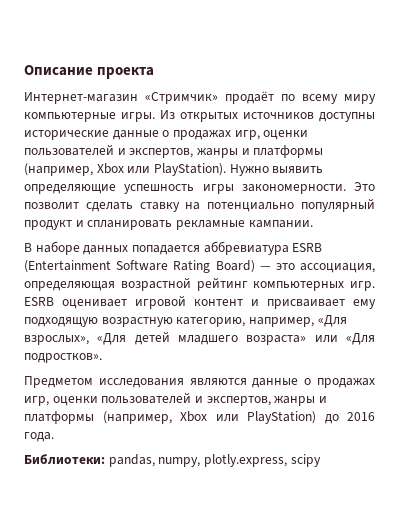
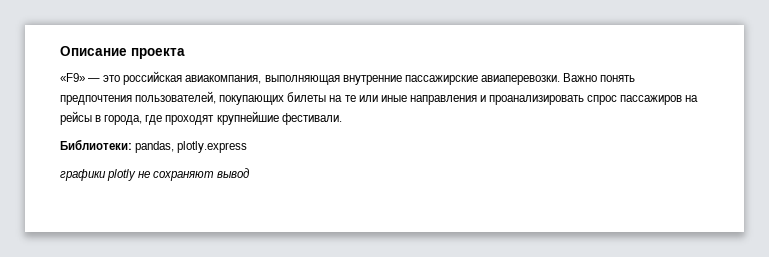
- Интернет-магазин «Стримчик» продаёт по всему миру компьютерные игры. Из открытых источников доступны исторические данные о продажах игр, оценки пользователей и экспертов, жанры и платформы (например, Xbox или PlayStation). Нужно выявить определяющие успешность игры закономерности. Это позволит сделать ставку на потенциально популярный продукт и спланировать рекламные кампании.
- В наборе данных попадается аббревиатура ESRB (Entertainment Software Rating Board) — это ассоциация, определяющая возрастной рейтинг компьютерных игр. ESRB оценивает игровой контент и присваивает ему подходящую возрастную категорию, например, «Для взрослых», «Для детей младшего возраста» или «Для подростков».
- Предметом исследования являются данные о продажах игр, оценки пользователей и экспертов, жанры и платформы (например, Xbox или PlayStation) до 2016 года.
- Библиотеки: pandas, numpy, plotly.express, scipy
+ «F9» — это российская авиакомпания, выполняющая внутренние пассажирские авиаперевозки. Важно понять предпочтения пользователей, покупающих билеты на те или иные направления и проанализировать спрос пассажиров на рейсы в города, где проходят крупнейшие фестивали.
+ Библиотеки: pandas, plotly.express
+ графики plotly не сохраняют вывод

